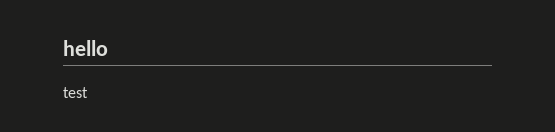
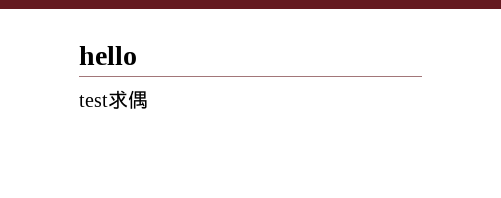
- test
+ test求偶

